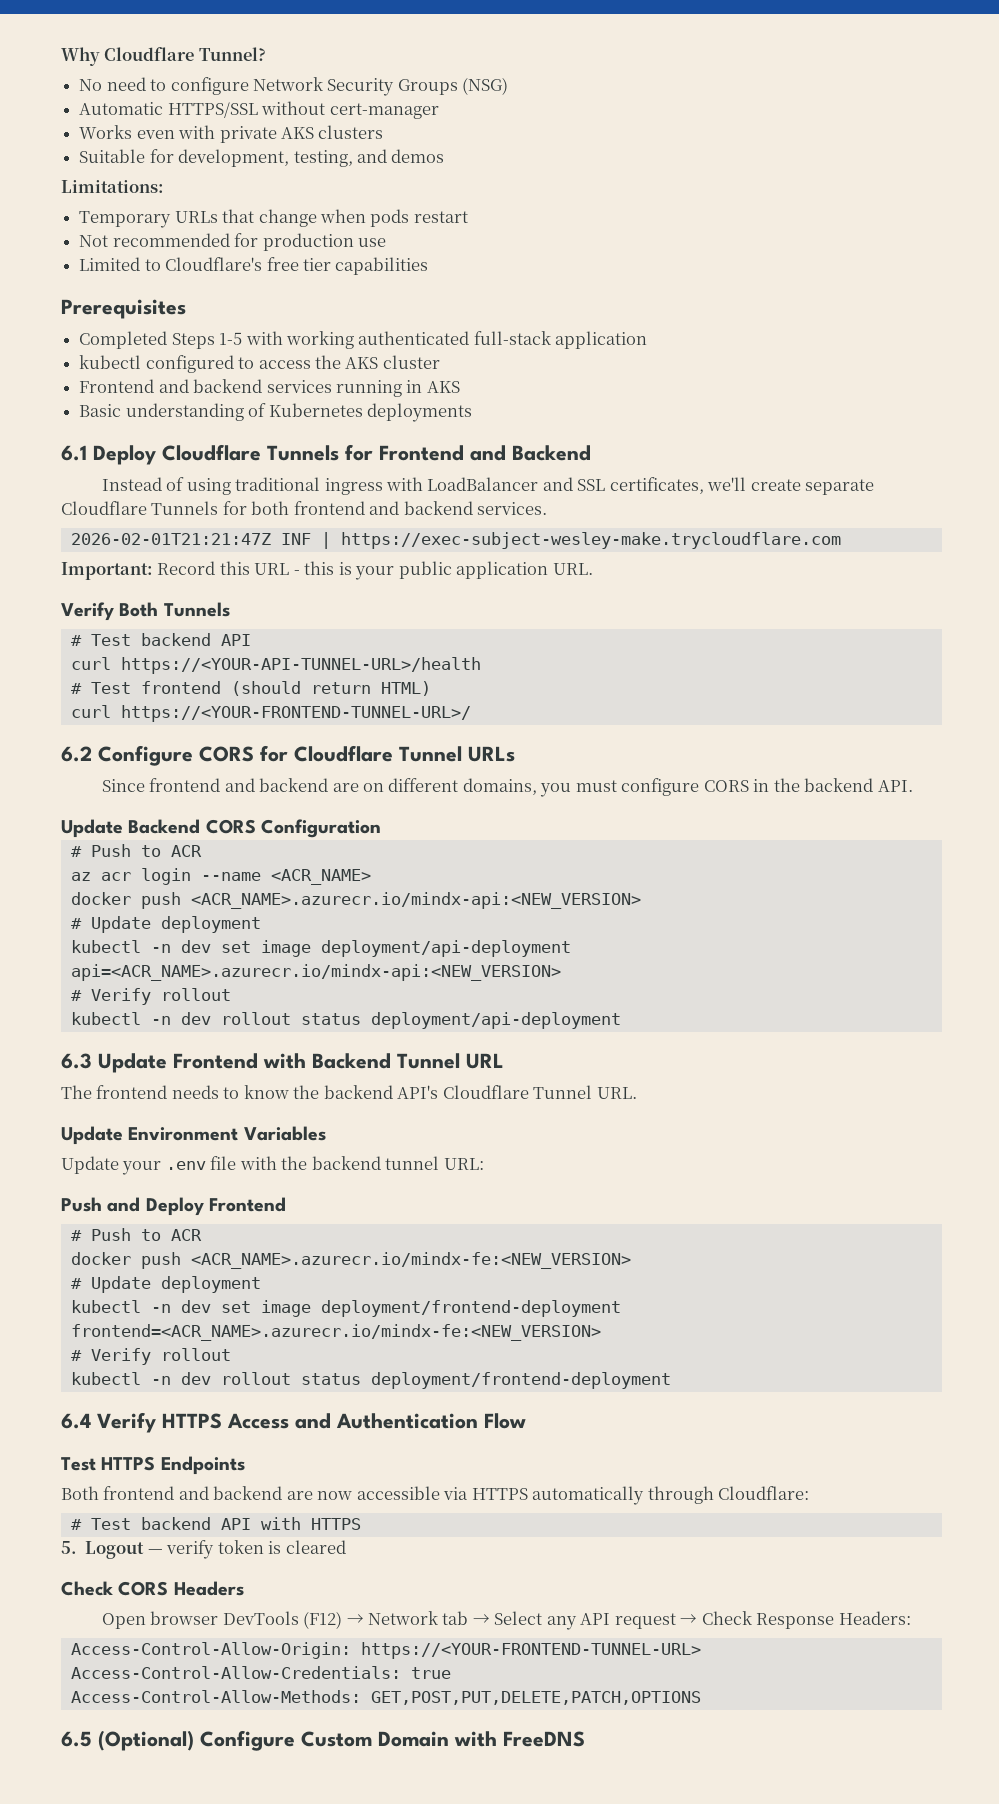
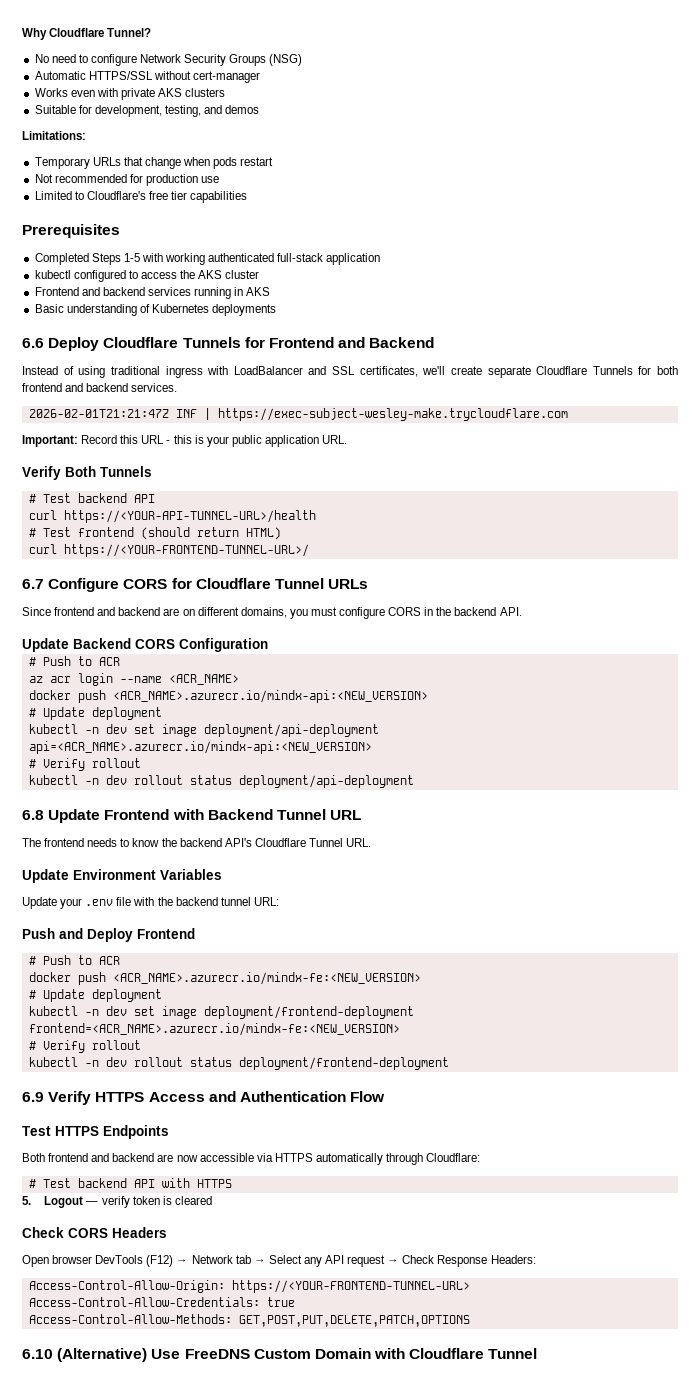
- 6.1 Deploy Cloudflare Tunnels for Frontend and Backend
+ 6.6 Deploy Cloudflare Tunnels for Frontend and Backend
- 6.2 Configure CORS for Cloudflare Tunnel URLs
+ 6.7 Configure CORS for Cloudflare Tunnel URLs
- 6.3 Update Frontend with Backend Tunnel URL
+ 6.8 Update Frontend with Backend Tunnel URL
- 6.4 Verify HTTPS Access and Authentication Flow
+ 6.9 Verify HTTPS Access and Authentication Flow
- 6.5 (Optional) Configure Custom Domain with FreeDNS
+ 6.10 (Alternative) Use FreeDNS Custom Domain with Cloudflare Tunnel

